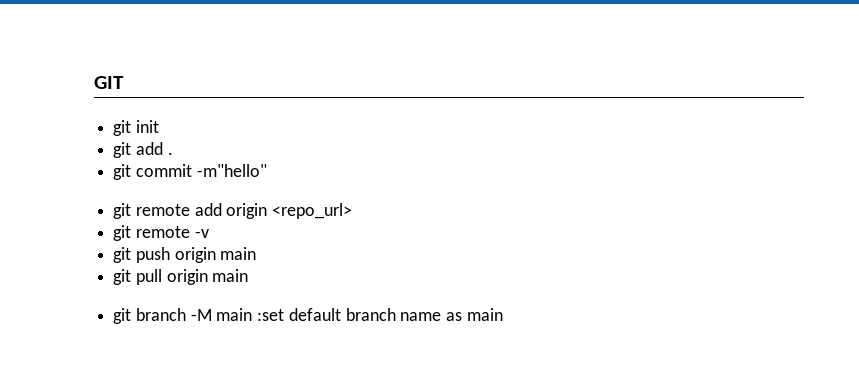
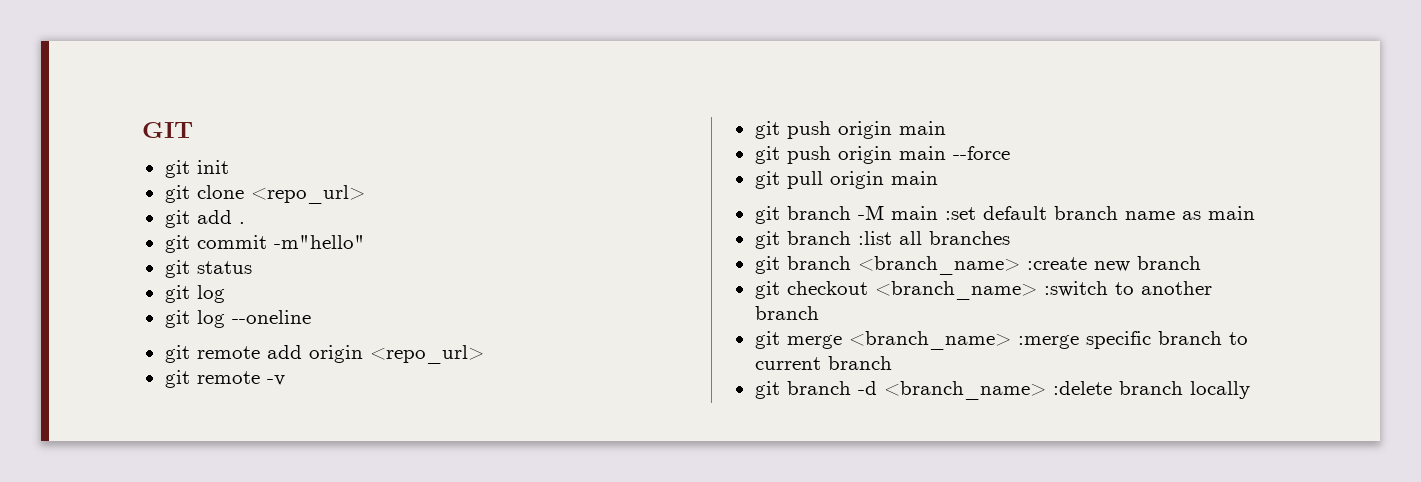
+ git clone <repo_url>
+ git status
+ git log
+ git log --oneline
+ git push origin main --force
+ git branch :list all branches
+ git branch <branch_name> :create new branch
+ git checkout <branch_name> :switch to another branch
+ git merge <branch_name> :merge specific branch to current branch
+ git branch -d <branch_name> :delete branch locally

